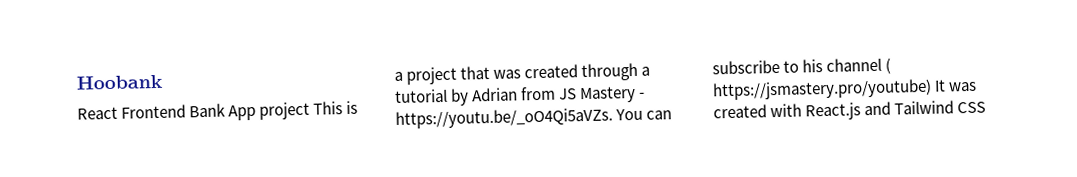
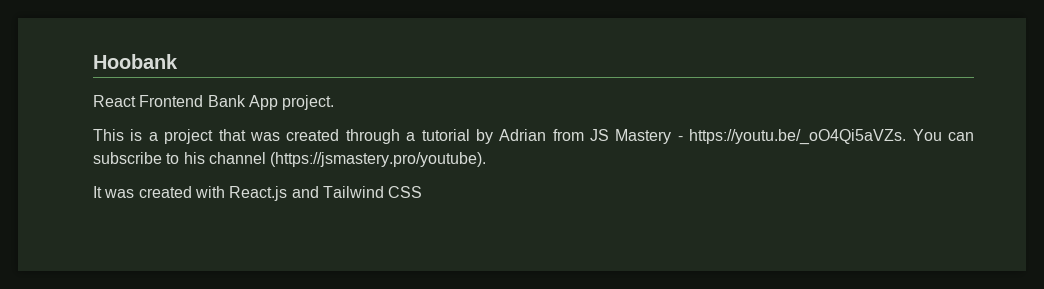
- React Frontend Bank App project This is a project that was created through a tutorial by Adrian from JS Mastery - https://youtu.be/_oO4Qi5aVZs. You can subscribe to his channel ( https://jsmastery.pro/youtube) It was created with React.js and Tailwind CSS
+ React Frontend Bank App project.
+ This is a project that was created through a tutorial by Adrian from JS Mastery - https://youtu.be/_oO4Qi5aVZs. You can subscribe to his channel (https://jsmastery.pro/youtube).
+ It was created with React.js and Tailwind CSS

